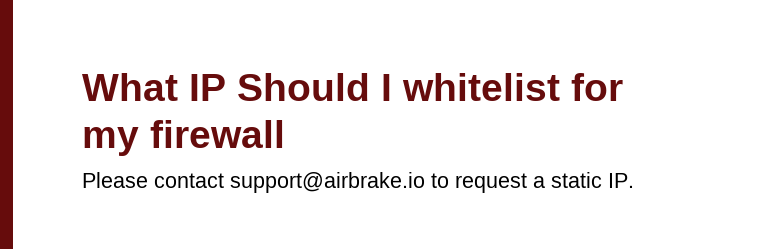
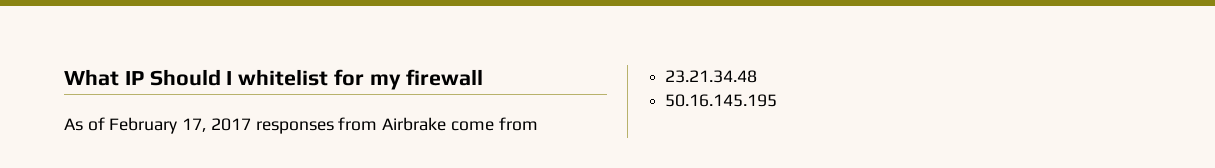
- Please contact support@airbrake.io to request a static IP.
+ As of February 17, 2017 responses from Airbrake come from
+ 23.21.34.48
+ 50.16.145.195

